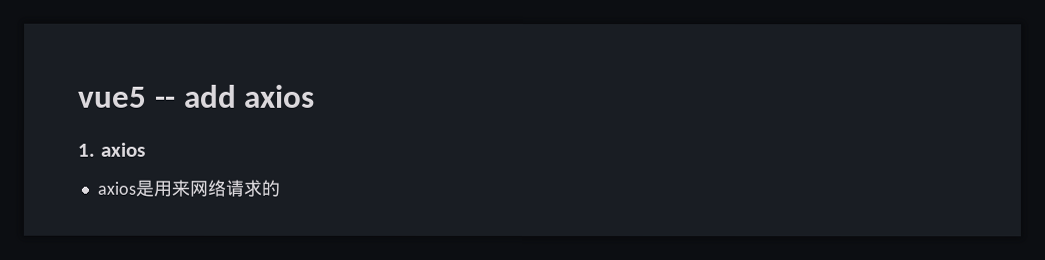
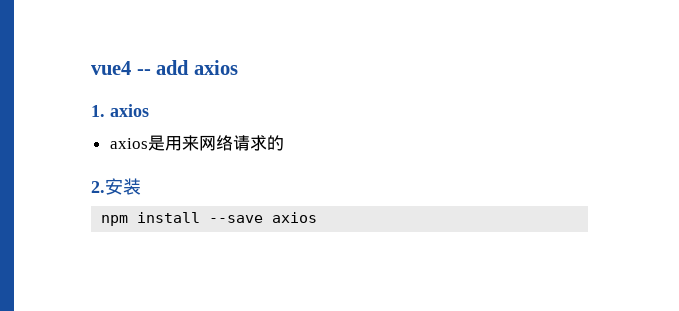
- vue5 -- add axios
+ vue4 -- add axios
+ 2.安装
+ npm install --save axios

